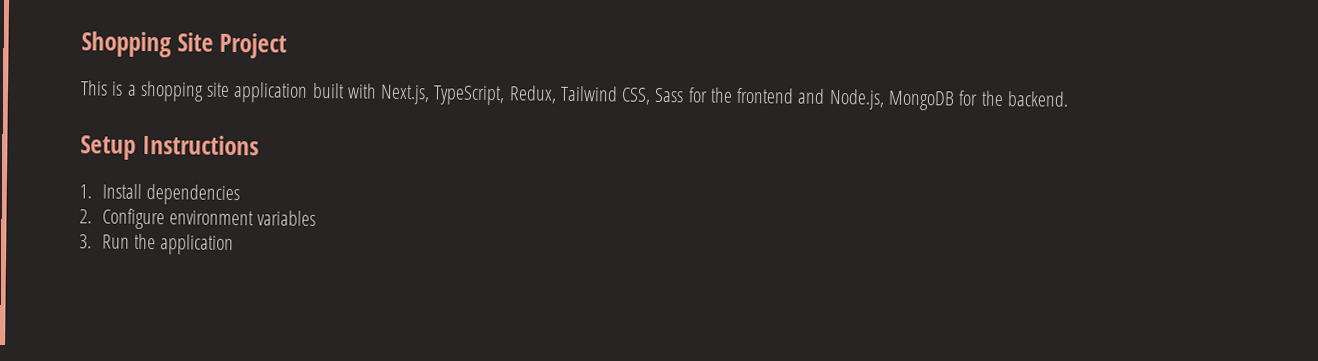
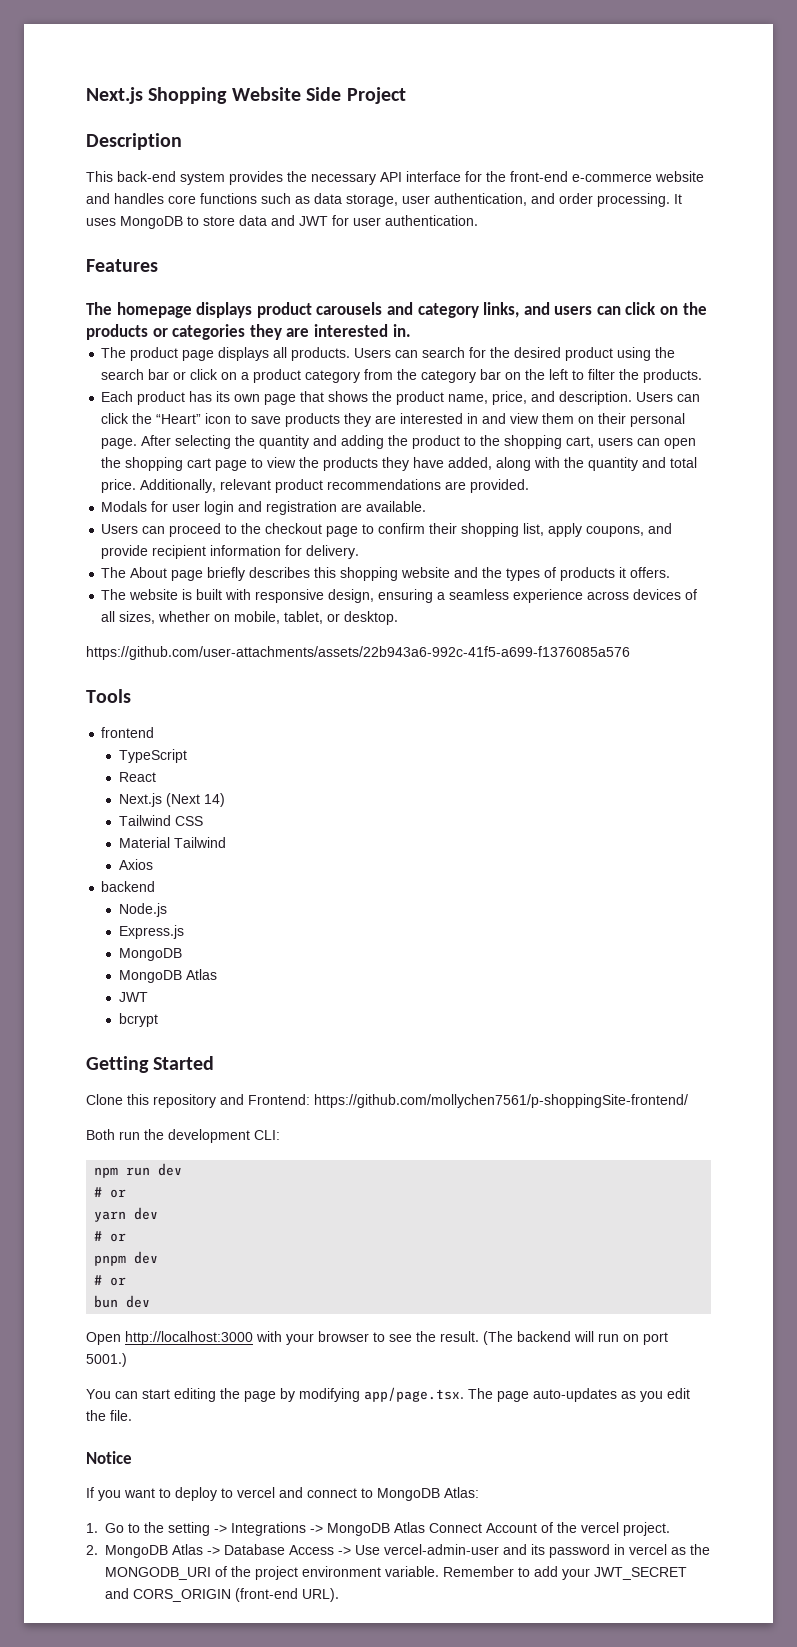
- Shopping Site Project
+ Next.js Shopping Website Side Project
+ Description
- This is a shopping site application built with Next.js, TypeScript, Redux, Tailwind CSS, Sass for the frontend and Node.js, MongoDB for the backend.
- Setup Instructions
- 1. Install dependencies
- 2. Configure environment variables
- 3. Run the application
+ This back-end system provides the necessary API interface for the front-end e-commerce website and handles core functions such as data storage, user authentication, and order processing. It uses MongoDB to store data and JWT for user authentication.
+ Features
+ The homepage displays product carousels and category links, and users can click on the products or categories they are interested in.
+ The product page displays all products. Users can search for the desired product using the search bar or click on a product category from the category bar on the left to filter the products.
+ Each product has its own page that shows the product name, price, and description. Users can click the “Heart” icon to save products they are interested in and view them on their personal page. After selecting the quantity and adding the product to the shopping cart, users can open the shopping cart page to view the products they have added, along with the quantity and total price. Additionally, relevant product recommendations are provided.
+ Modals for user login and registration are available.
+ Users can proceed to the checkout page to confirm their shopping list, apply coupons, and provide recipient information for delivery.
+ The About page briefly describes this shopping website and the types of products it offers.
+ The website is built with responsive design, ensuring a seamless experience across devices of all sizes, whether on mobile, tablet, or desktop.
+ https://github.com/user-attachments/assets/22b943a6-992c-41f5-a699-f1376085a576
+ Tools
+ frontend
+ TypeScript
+ React
+ Next.js (Next 14)
+ Tailwind CSS
+ Material Tailwind
+ Axios
+ backend
+ Node.js
+ Express.js
+ MongoDB
+ MongoDB Atlas
+ JWT
+ bcrypt
+ Getting Started
+ Clone this repository and Frontend: https://github.com/mollychen7561/p-shoppingSite-frontend/
+ Both run the development CLI:
+ npm run dev
+ # or
+ yarn dev
+ # or
+ pnpm dev
+ # or
+ bun dev
+ Open http://localhost:3000 with your browser to see the result. (The backend will run on port 5001.)
+ You can start editing the page by modifying app/page.tsx. The page auto-updates as you edit the file.
+ Notice
+ If you want to deploy to vercel and connect to MongoDB Atlas:
+ 1. Go to the setting -> Integrations -> MongoDB Atlas Connect Account of the vercel project.
+ 2. MongoDB Atlas -> Database Access -> Use vercel-admin-user and its password in vercel as the MONGODB_URI of the project environment variable. Remember to add your JWT_SECRET and CORS_ORIGIN (front-end URL).

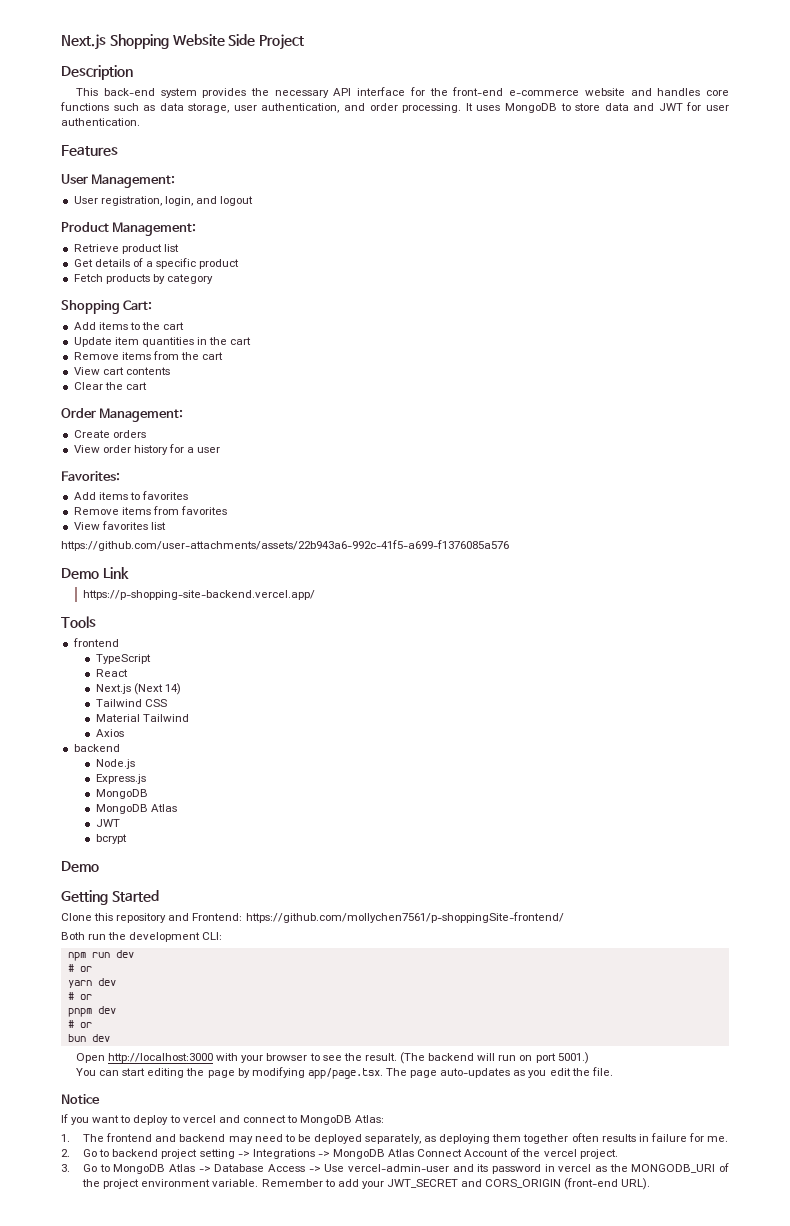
- The homepage displays product carousels and category links, and users can click on the products or categories they are interested in.
- The product page displays all products. Users can search for the desired product using the search bar or click on a product category from the category bar on the left to filter the products.
- Each product has its own page that shows the product name, price, and description. Users can click the “Heart” icon to save products they are interested in and view them on their personal page. After selecting the quantity and adding the product to the shopping cart, users can open the shopping cart page to view the products they have added, along with the quantity and total price. Additionally, relevant product recommendations are provided.
- Modals for user login and registration are available.
- Users can proceed to the checkout page to confirm their shopping list, apply coupons, and provide recipient information for delivery.
- The About page briefly describes this shopping website and the types of products it offers.
- The website is built with responsive design, ensuring a seamless experience across devices of all sizes, whether on mobile, tablet, or desktop.
+ User Management:
+ User registration, login, and logout
+ Product Management:
+ Retrieve product list
+ Get details of a specific product
+ Fetch products by category
+ Shopping Cart:
+ Add items to the cart
+ Update item quantities in the cart
+ Remove items from the cart
+ View cart contents
+ Clear the cart
+ Order Management:
+ Create orders
+ View order history for a user
+ Favorites:
+ Add items to favorites
+ Remove items from favorites
+ View favorites list
  https://github.com/user-attachments/assets/22b943a6-992c-41f5-a699-f1376085a576
+ Demo Link
+ https://p-shopping-site-backend.vercel.app/
  bcrypt
+ Demo
- 1. Go to the setting -> Integrations -> MongoDB Atlas Connect Account of the vercel project.
+ 1. The frontend and backend may need to be deployed separately, as deploying them together often results in failure for me.
+ 2. Go to backend project setting -> Integrations -> MongoDB Atlas Connect Account of the vercel project.
- 2. MongoDB Atlas -> Database Access -> Use vercel-admin-user and its password in vercel as the MONGODB_URI of the project environment variable.
+ 3. Go to MongoDB Atlas -> Database Access -> Use vercel-admin-user and its password in vercel as the MONGODB_URI of the project environment variable.

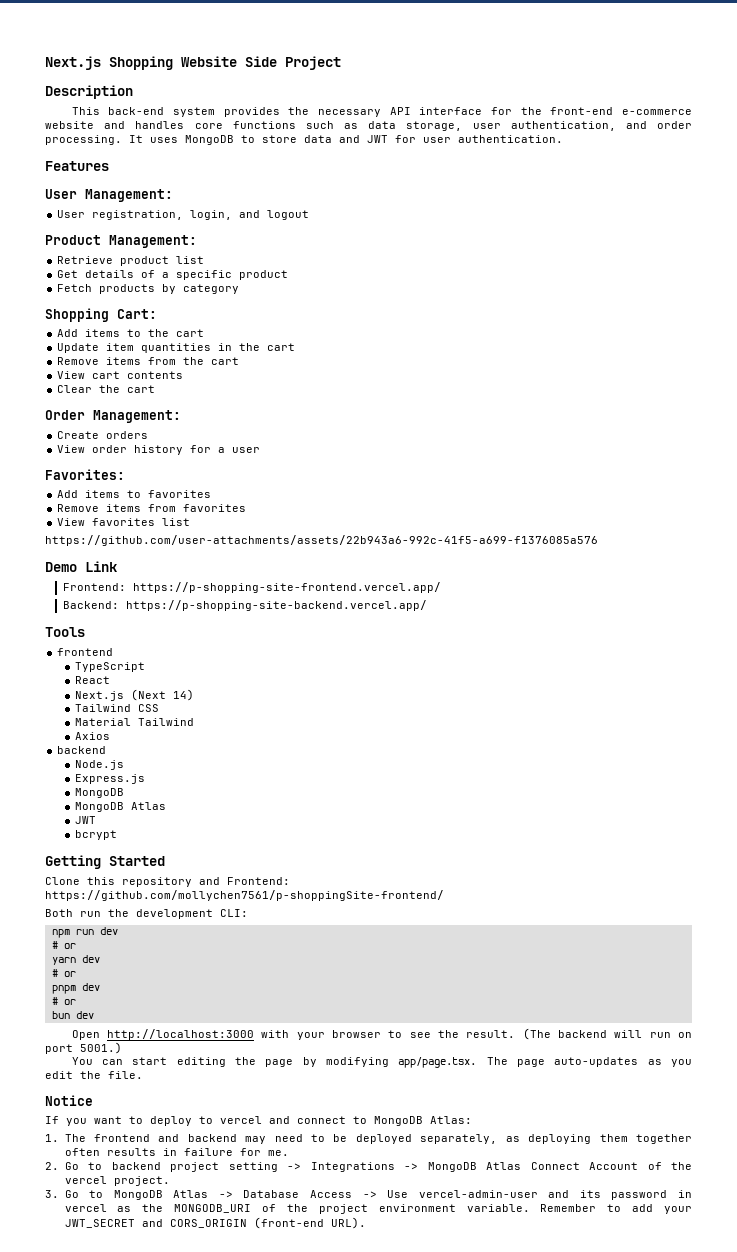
- https://p-shopping-site-backend.vercel.app/
+ Frontend: https://p-shopping-site-frontend.vercel.app/
+ Backend: https://p-shopping-site-backend.vercel.app/
  bcrypt
- Demo

